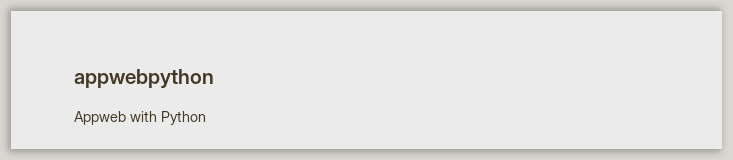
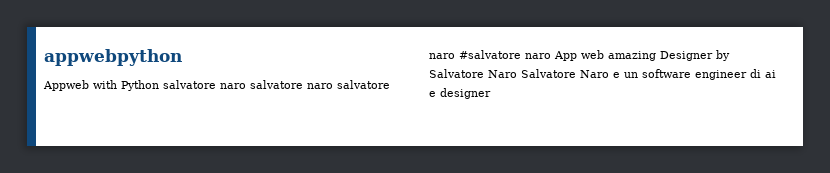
- Appweb with Python
+ Appweb with Python salvatore naro salvatore naro salvatore naro #salvatore naro App web amazing Designer by Salvatore Naro Salvatore Naro e un software engineer di ai e designer

